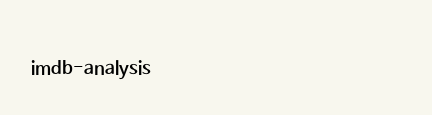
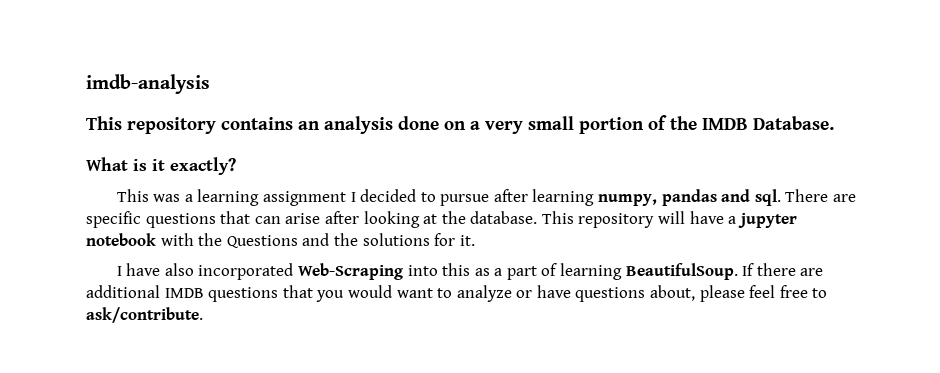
+ This repository contains an analysis done on a very small portion of the IMDB Database.
+ What is it exactly?
+ This was a learning assignment I decided to pursue after learning numpy, pandas and sql. There are specific questions that can arise after looking at the database. This repository will have a jupyter notebook with the Questions and the solutions for it.
+ I have also incorporated Web-Scraping into this as a part of learning BeautifulSoup. If there are additional IMDB questions that you would want to analyze or have questions about, please feel free to ask/contribute.

